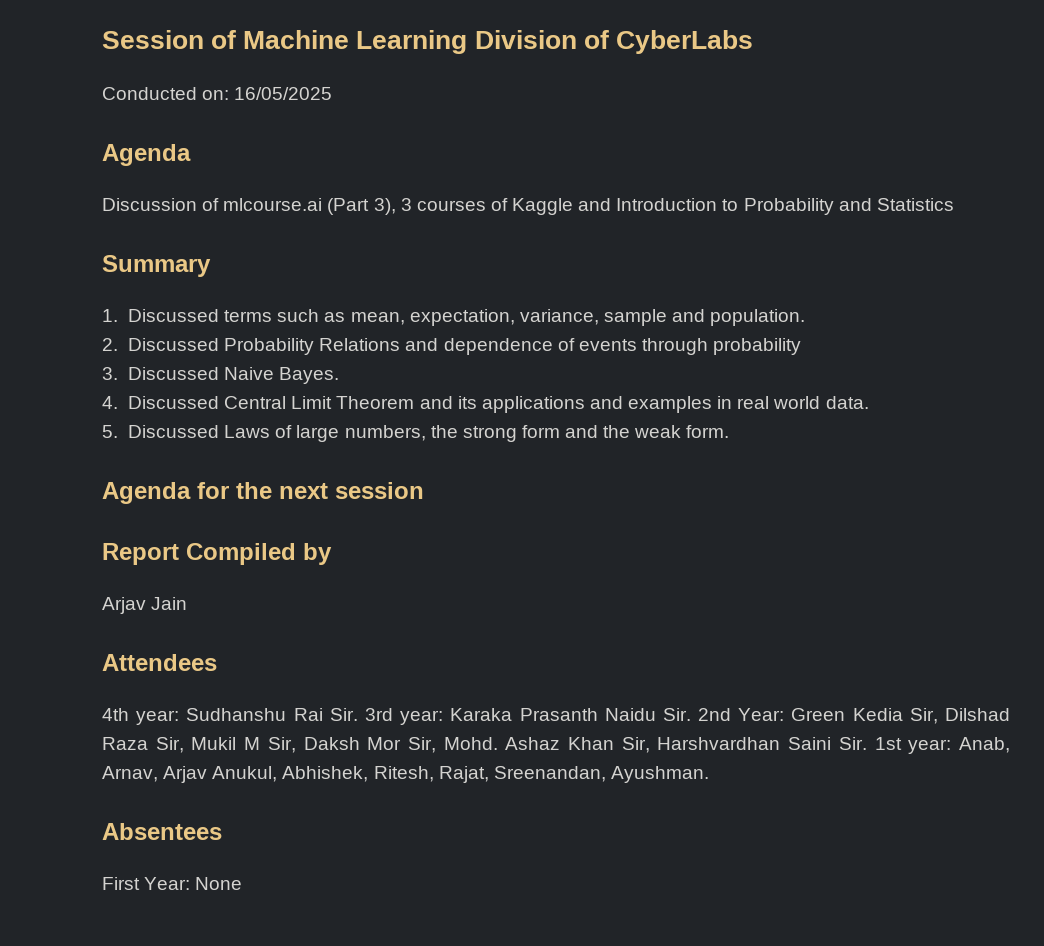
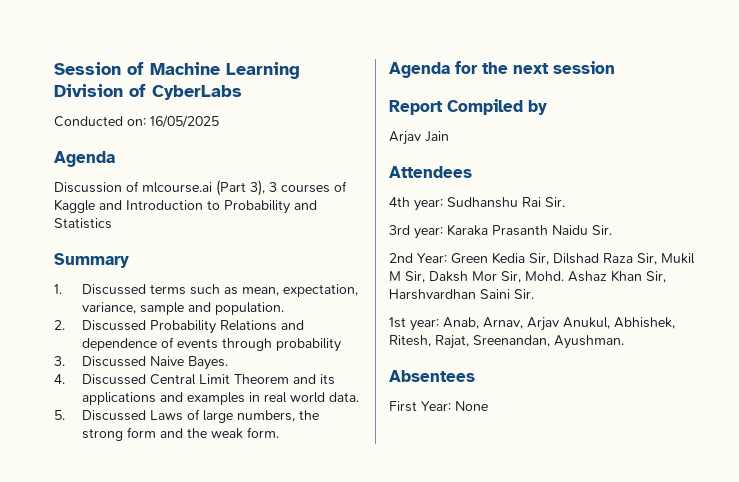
- 4th year: Sudhanshu Rai Sir. 3rd year: Karaka Prasanth Naidu Sir. 2nd Year: Green Kedia Sir, Dilshad Raza Sir, Mukil M Sir, Daksh Mor Sir, Mohd.
+ 4th year: Sudhanshu Rai Sir.
+ 3rd year: Karaka Prasanth Naidu Sir.
+ 2nd Year: Green Kedia Sir, Dilshad Raza Sir, Mukil M Sir, Daksh Mor Sir, Mohd.
- Ashaz Khan Sir, Harshvardhan Saini Sir. 1st year: Anab, Arnav, Arjav Anukul, Abhishek, Ritesh, Rajat, Sreenandan, Ayushman.
+ Ashaz Khan Sir, Harshvardhan Saini Sir.
+ 1st year: Anab, Arnav, Arjav Anukul, Abhishek, Ritesh, Rajat, Sreenandan, Ayushman.

